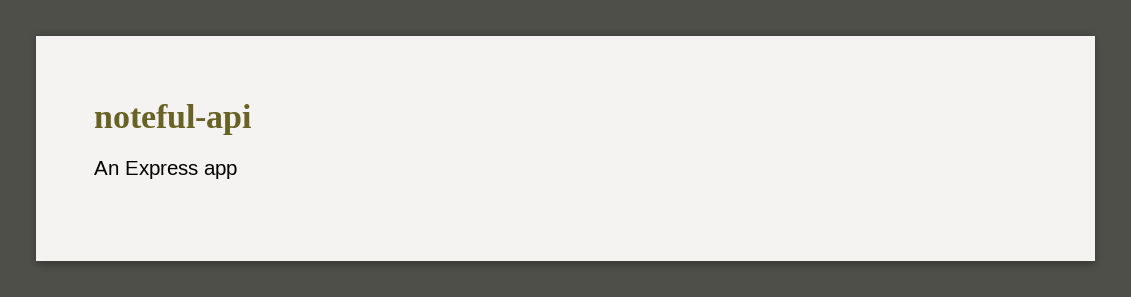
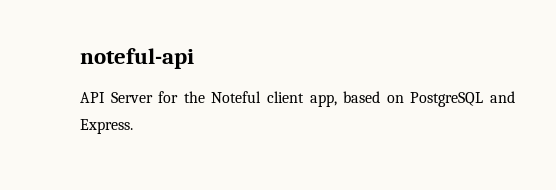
- An Express app
+ API Server for the Noteful client app, based on PostgreSQL and Express.

